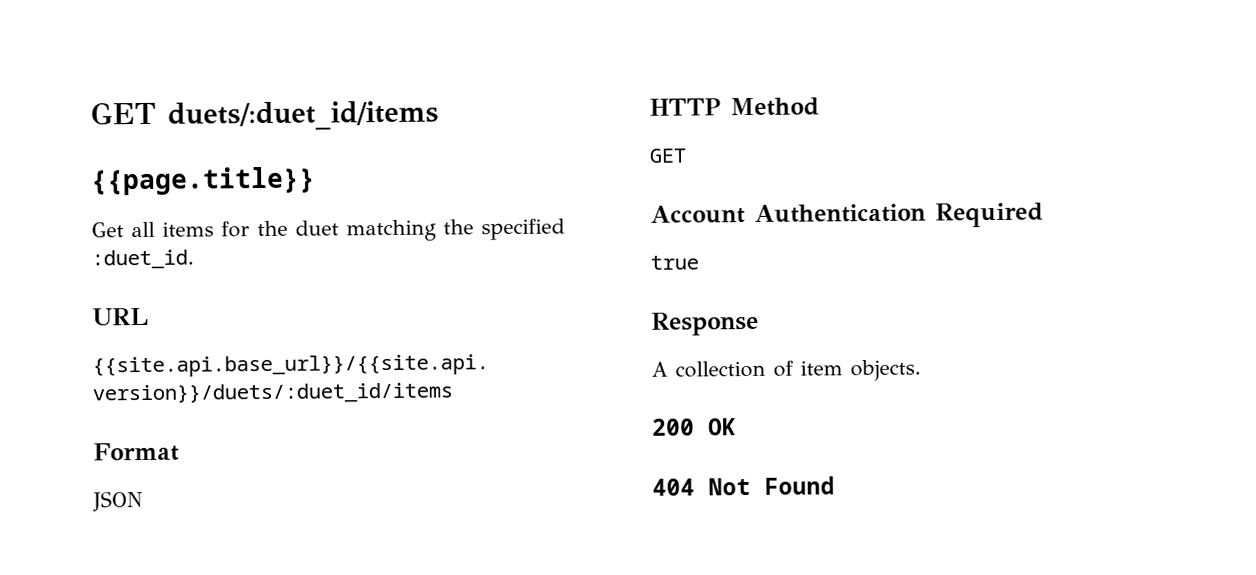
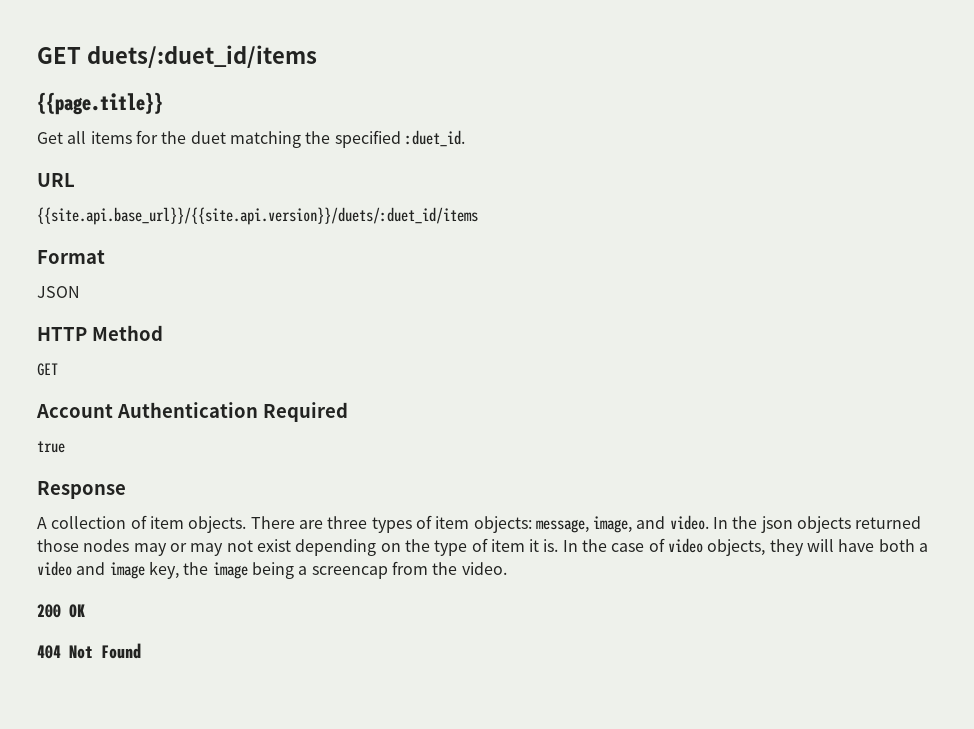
+ There are three types of item objects: message, image, and video. In the json objects returned those nodes may or may not exist depending on the type of item it is. In the case of video objects, they will have both a video and image key, the image being a screencap from the video.

